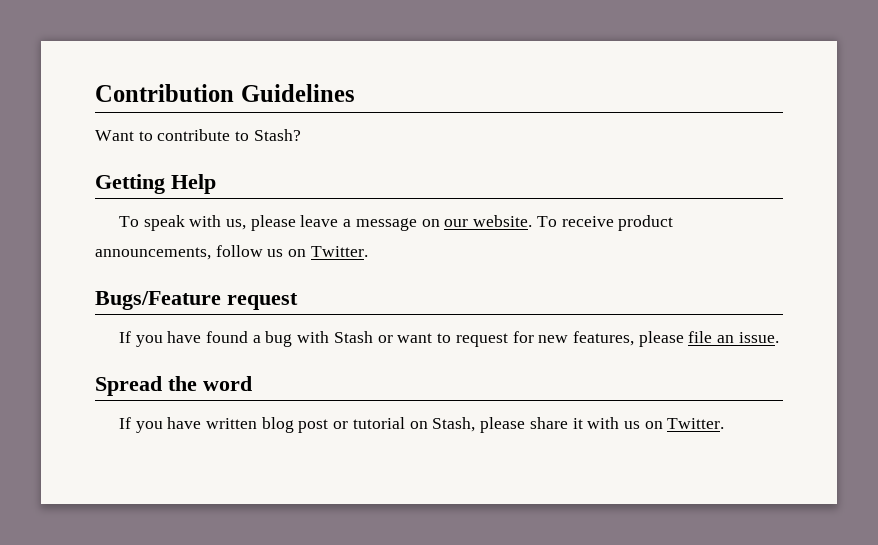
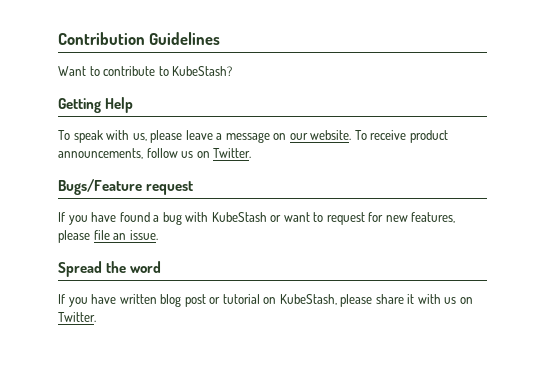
- Want to contribute to Stash?
+ Want to contribute to KubeStash?
- If you have found a bug with Stash or want to request for new features, please file an issue.
+ If you have found a bug with KubeStash or want to request for new features, please file an issue.
- If you have written blog post or tutorial on Stash, please share it with us on Twitter.
+ If you have written blog post or tutorial on KubeStash, please share it with us on Twitter.

